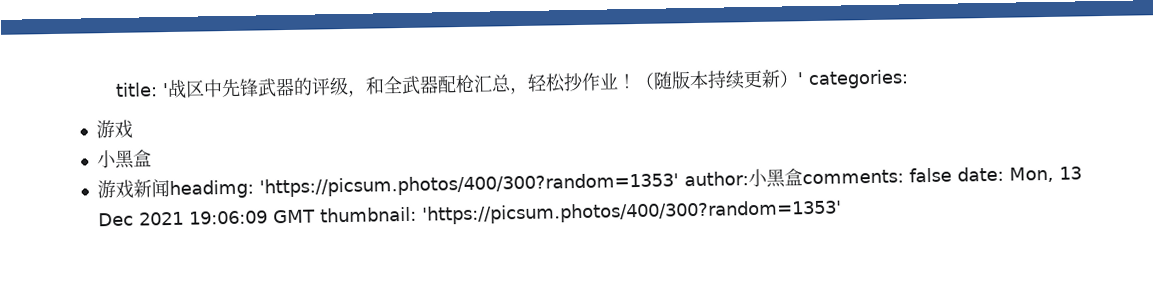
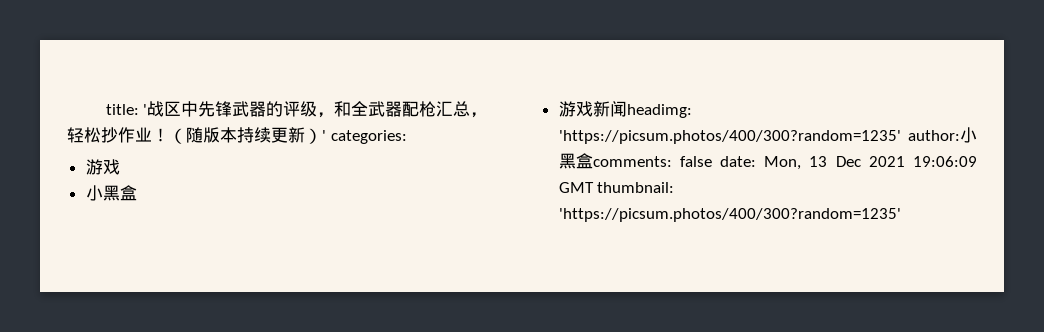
- 游戏新闻headimg: 'https://picsum.photos/400/300?random=1353' author:小黑盒comments: false date: Mon, 13 Dec 2021 19:06:09 GMT thumbnail: 'https://picsum.photos/400/300?random=1353'
+ 游戏新闻headimg: 'https://picsum.photos/400/300?random=1235' author:小黑盒comments: false date: Mon, 13 Dec 2021 19:06:09 GMT thumbnail: 'https://picsum.photos/400/300?random=1235'

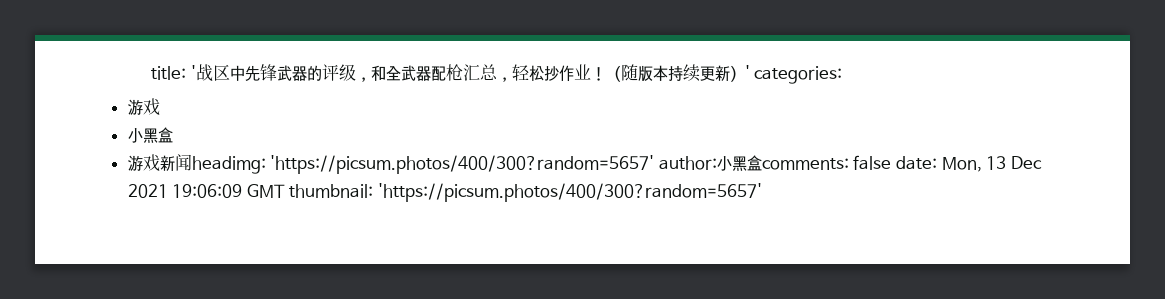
- 游戏新闻headimg: 'https://picsum.photos/400/300?random=1235' author:小黑盒comments: false date: Mon, 13 Dec 2021 19:06:09 GMT thumbnail: 'https://picsum.photos/400/300?random=1235'
+ 游戏新闻headimg: 'https://picsum.photos/400/300?random=5657' author:小黑盒comments: false date: Mon, 13 Dec 2021 19:06:09 GMT thumbnail: 'https://picsum.photos/400/300?random=5657'

